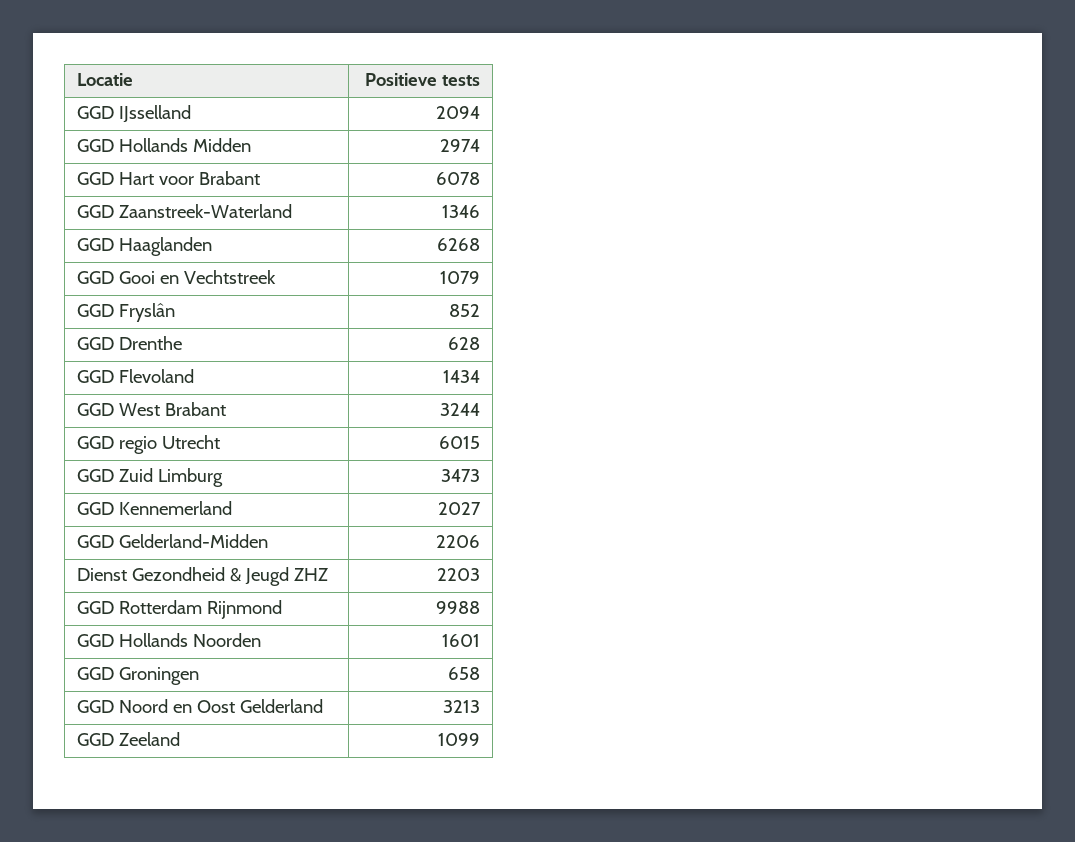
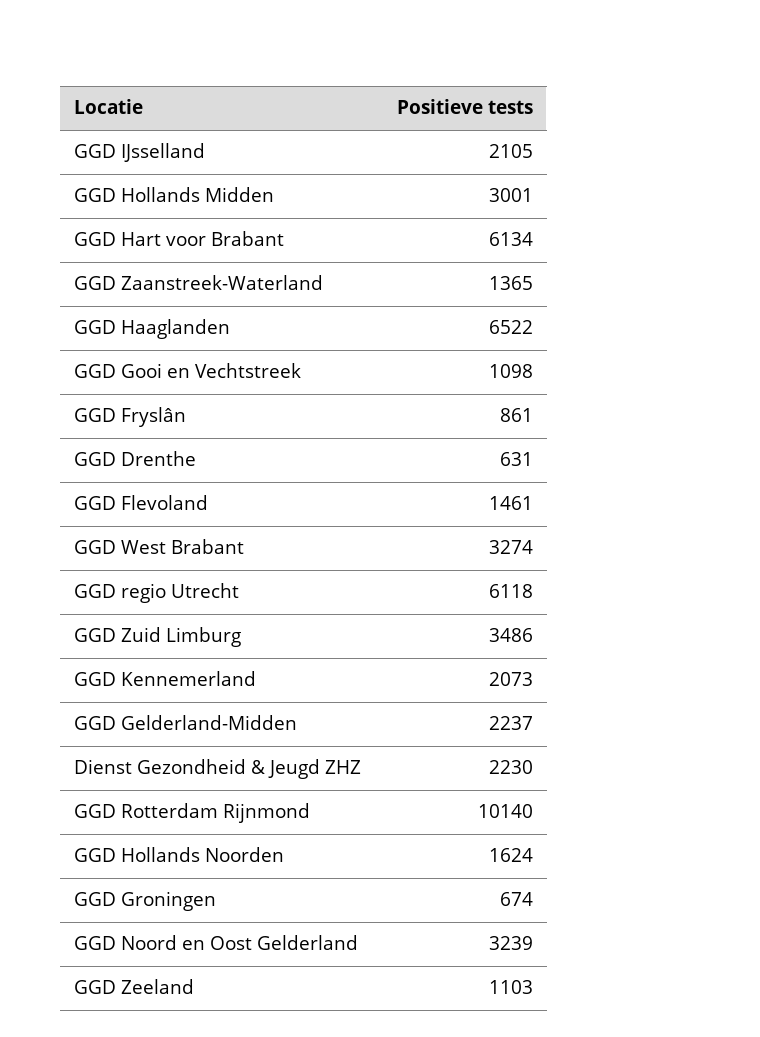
- GGD IJsselland | 2094
+ GGD IJsselland | 2105
- GGD Hollands Midden | 2974
+ GGD Hollands Midden | 3001
- GGD Hart voor Brabant | 6078
+ GGD Hart voor Brabant | 6134
- GGD Zaanstreek-Waterland | 1346
+ GGD Zaanstreek-Waterland | 1365
- GGD Haaglanden | 6268
+ GGD Haaglanden | 6522
- GGD Gooi en Vechtstreek | 1079
+ GGD Gooi en Vechtstreek | 1098
- GGD Fryslân | 852
+ GGD Fryslân | 861
- GGD Drenthe | 628
+ GGD Drenthe | 631
- GGD Flevoland | 1434
+ GGD Flevoland | 1461
- GGD West Brabant | 3244
+ GGD West Brabant | 3274
- GGD regio Utrecht | 6015
+ GGD regio Utrecht | 6118
- GGD Zuid Limburg | 3473
+ GGD Zuid Limburg | 3486
- GGD Kennemerland | 2027
+ GGD Kennemerland | 2073
- GGD Gelderland-Midden | 2206
+ GGD Gelderland-Midden | 2237
- Dienst Gezondheid & Jeugd ZHZ | 2203
+ Dienst Gezondheid & Jeugd ZHZ | 2230
- GGD Rotterdam Rijnmond | 9988
+ GGD Rotterdam Rijnmond | 10140
- GGD Hollands Noorden | 1601
+ GGD Hollands Noorden | 1624
- GGD Groningen | 658
+ GGD Groningen | 674
- GGD Noord en Oost Gelderland | 3213
+ GGD Noord en Oost Gelderland | 3239
- GGD Zeeland | 1099
+ GGD Zeeland | 1103

